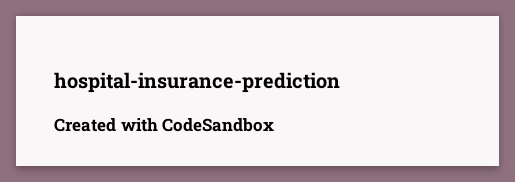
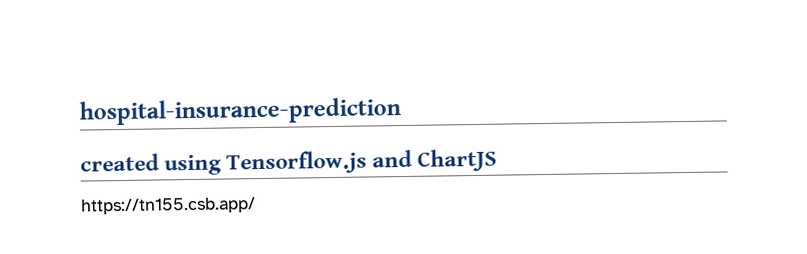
- Created with CodeSandbox
+ created using Tensorflow.js and ChartJS
+ https://tn155.csb.app/

